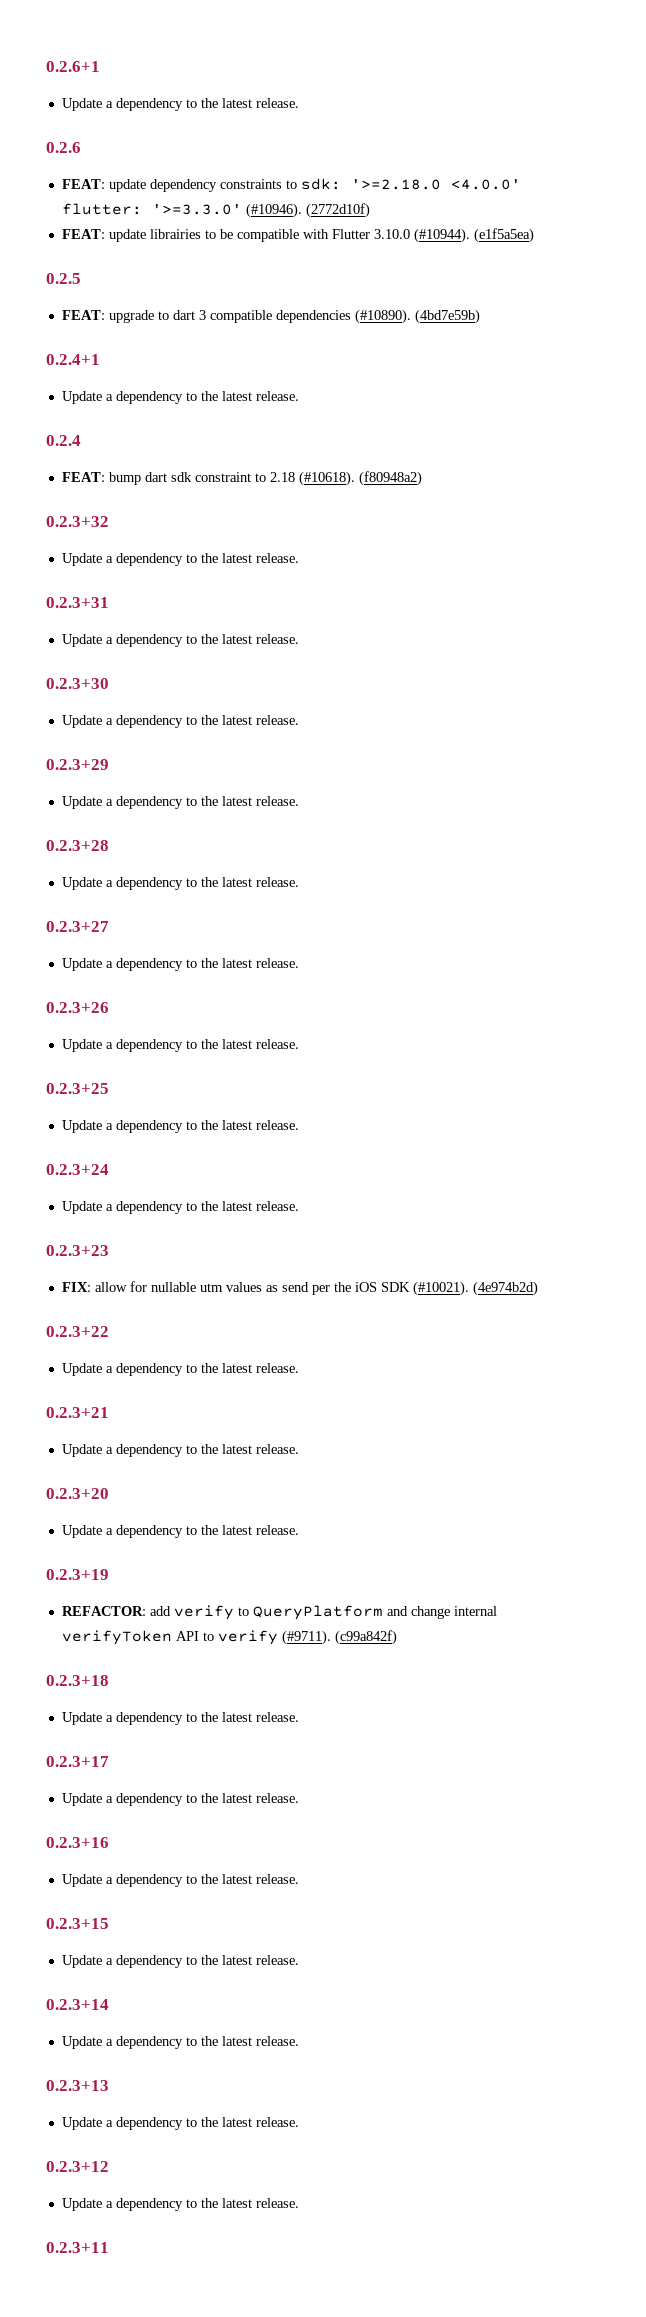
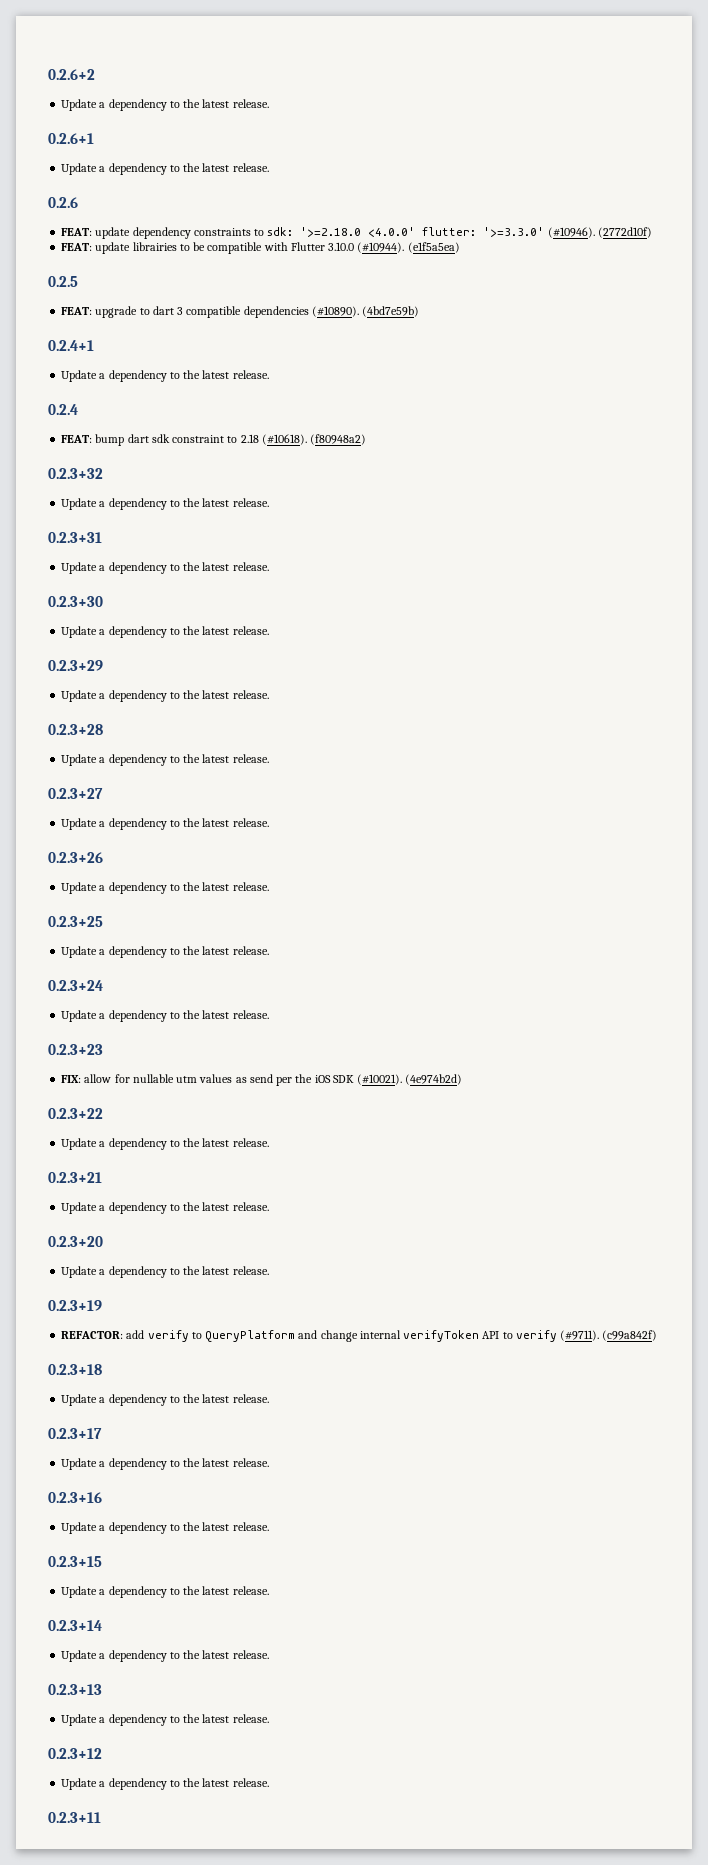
+ 0.2.6+2
+ Update a dependency to the latest release.

